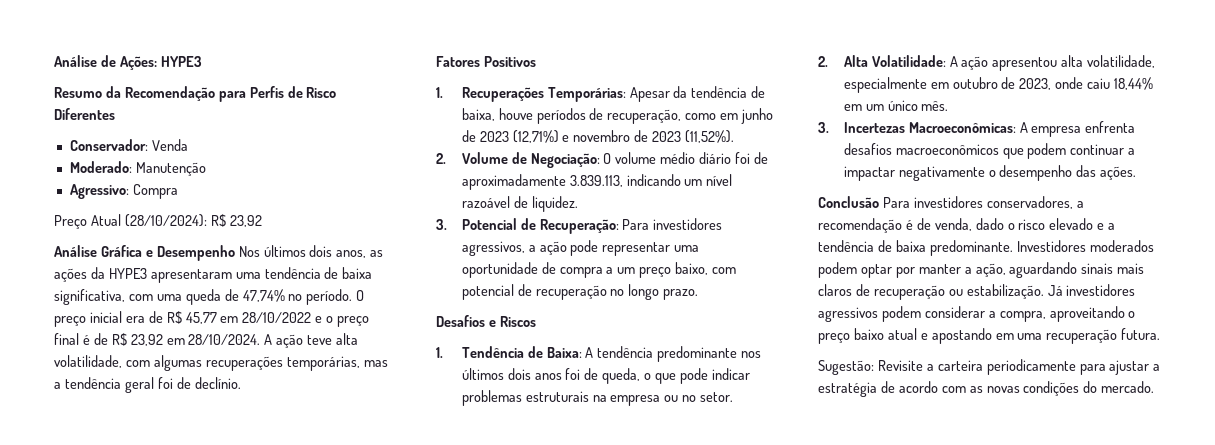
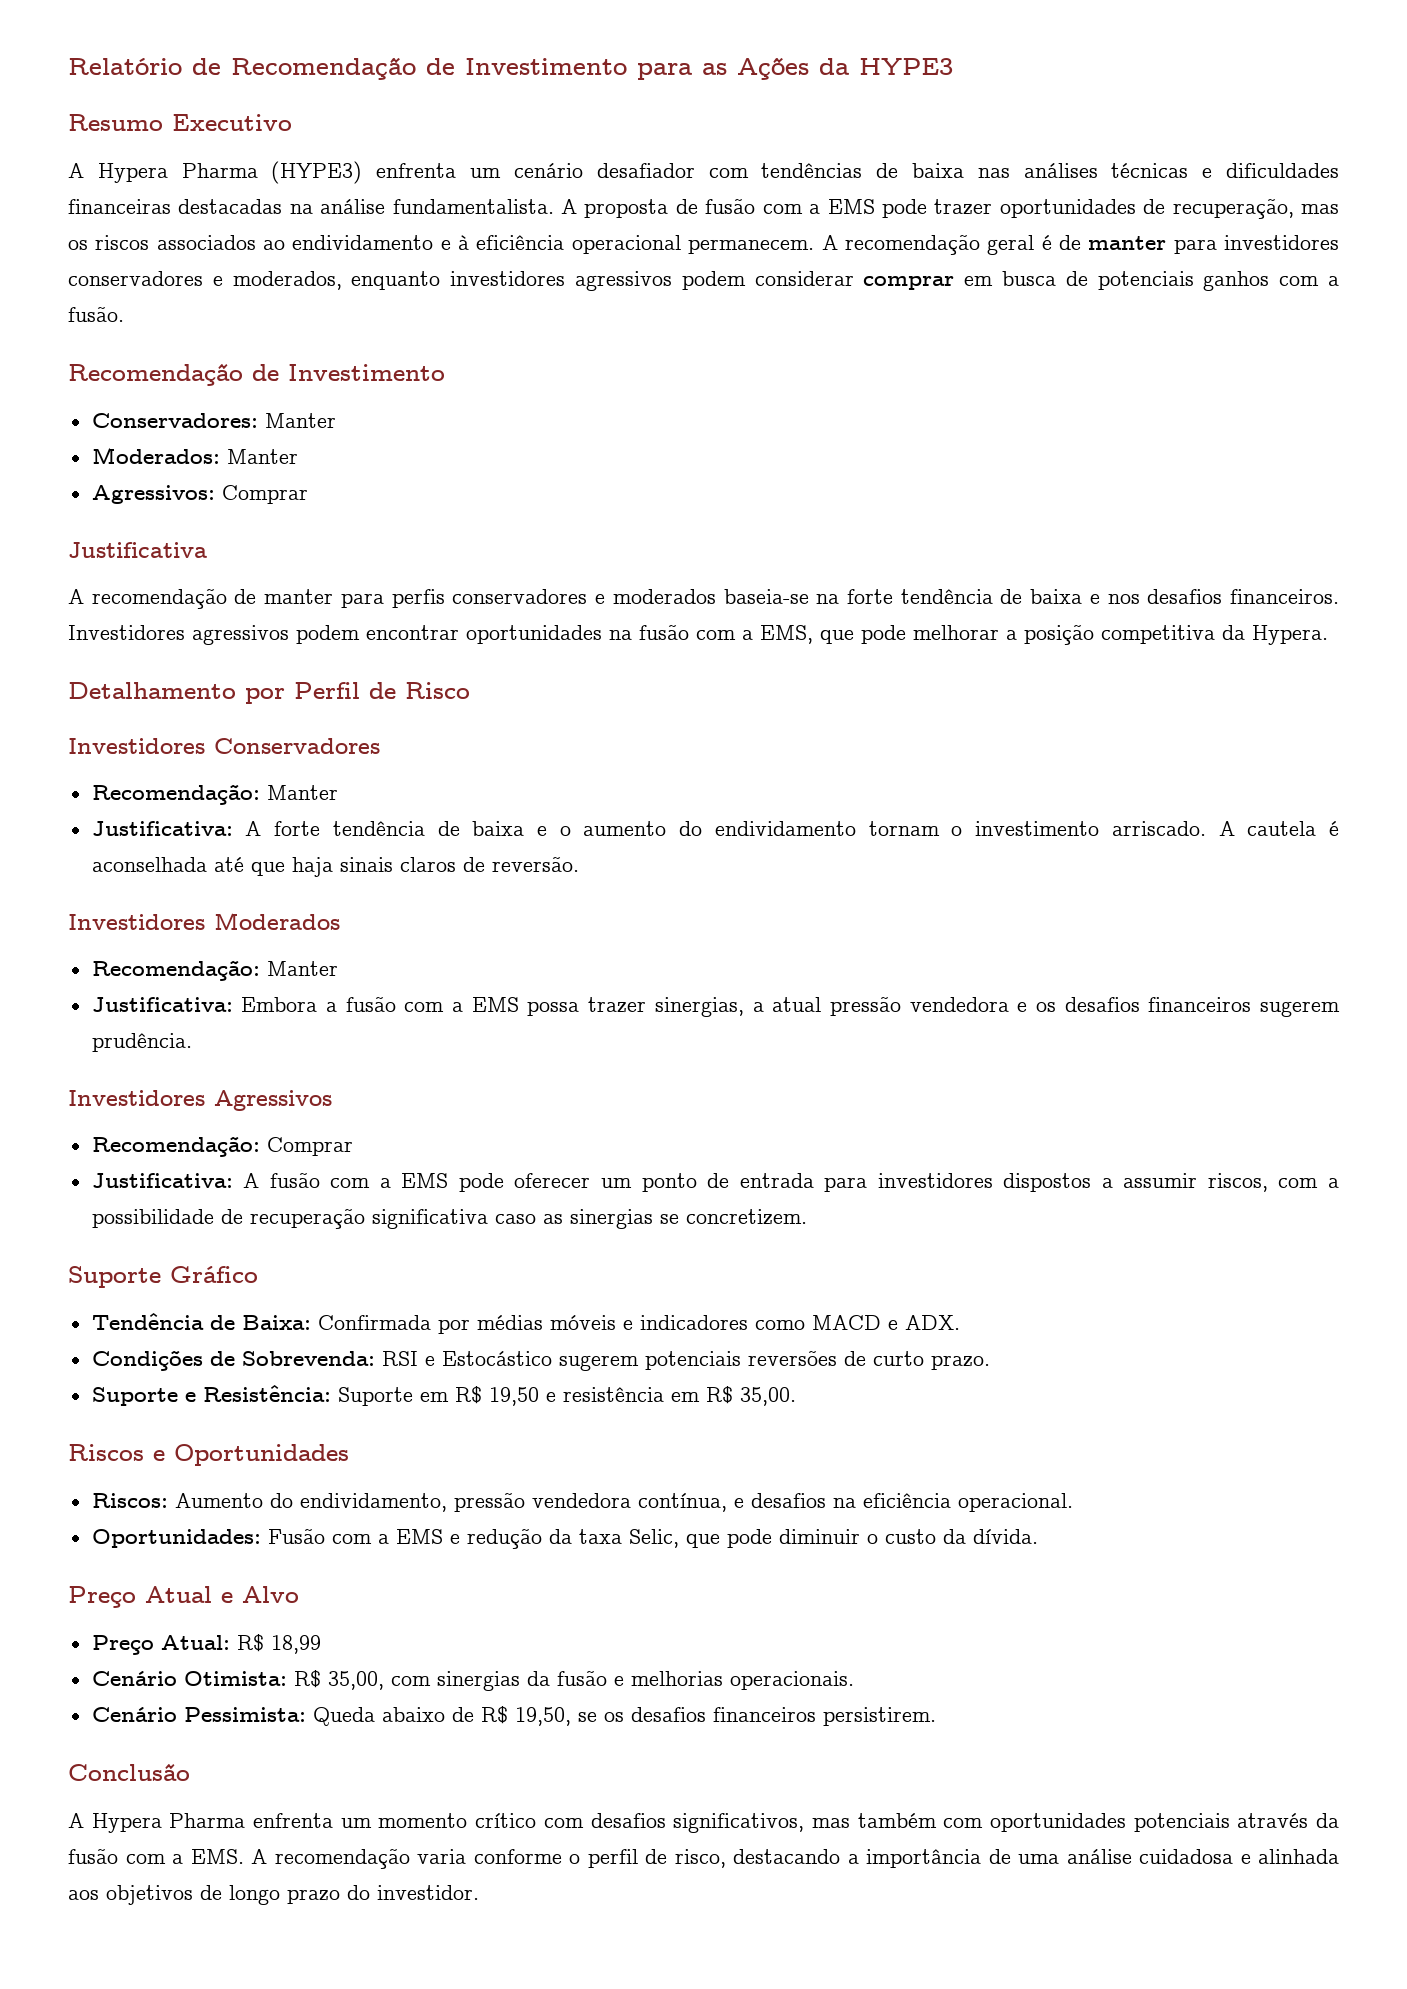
- Análise de Ações: HYPE3
- Resumo da Recomendação para Perfis de Risco Diferentes
- Conservador: Venda
- Moderado: Manutenção
- Agressivo: Compra
- Preço Atual (28/10/2024): R$ 23,92
- Análise Gráfica e Desempenho Nos últimos dois anos, as ações da HYPE3 apresentaram uma tendência de baixa significativa, com uma queda de 47,74% no período. O preço inicial era de R$ 45,77 em 28/10/2022 e o preço final é de R$ 23,92 em 28/10/2024. A ação teve alta volatilidade, com algumas recuperações temporárias, mas a tendência geral foi de declínio.
- Fatores Positivos
- 1. Recuperações Temporárias: Apesar da tendência de baixa, houve períodos de recuperação, como em junho de 2023 (12,71%) e novembro de 2023 (11,52%).
- 2. Volume de Negociação: O volume médio diário foi de aproximadamente 3.839.113, indicando um nível razoável de liquidez.
- 3. Potencial de Recuperação: Para investidores agressivos, a ação pode representar uma oportunidade de compra a um preço baixo, com potencial de recuperação no longo prazo.
- Desafios e Riscos
- 1. Tendência de Baixa: A tendência predominante nos últimos dois anos foi de queda, o que pode indicar problemas estruturais na empresa ou no setor.
- 2. Alta Volatilidade: A ação apresentou alta volatilidade, especialmente em outubro de 2023, onde caiu 18,44% em um único mês.
- 3. Incertezas Macroeconômicas: A empresa enfrenta desafios macroeconômicos que podem continuar a impactar negativamente o desempenho das ações.
- Conclusão Para investidores conservadores, a recomendação é de venda, dado o risco elevado e a tendência de baixa predominante. Investidores moderados podem optar por manter a ação, aguardando sinais mais claros de recuperação ou estabilização. Já investidores agressivos podem considerar a compra, aproveitando o preço baixo atual e apostando em uma recuperação futura.
- Sugestão: Revisite a carteira periodicamente para ajustar a estratégia de acordo com as novas condições do mercado.
+ Relatório de Recomendação de Investimento para as Ações da HYPE3
+ Resumo Executivo
+ A Hypera Pharma (HYPE3) enfrenta um cenário desafiador com tendências de baixa nas análises técnicas e dificuldades financeiras destacadas na análise fundamentalista. A proposta de fusão com a EMS pode trazer oportunidades de recuperação, mas os riscos associados ao endividamento e à eficiência operacional permanecem. A recomendação geral é de manter para investidores conservadores e moderados, enquanto investidores agressivos podem considerar comprar em busca de potenciais ganhos com a fusão.
+ Recomendação de Investimento
+ Conservadores: Manter
+ Moderados: Manter
+ Agressivos: Comprar
+ Justificativa
+ A recomendação de manter para perfis conservadores e moderados baseia-se na forte tendência de baixa e nos desafios financeiros. Investidores agressivos podem encontrar oportunidades na fusão com a EMS, que pode melhorar a posição competitiva da Hypera.
+ Detalhamento por Perfil de Risco
+ Investidores Conservadores
+ Recomendação: Manter
+ Justificativa: A forte tendência de baixa e o aumento do endividamento tornam o investimento arriscado. A cautela é aconselhada até que haja sinais claros de reversão.
+ Investidores Moderados
+ Recomendação: Manter
+ Justificativa: Embora a fusão com a EMS possa trazer sinergias, a atual pressão vendedora e os desafios financeiros sugerem prudência.
+ Investidores Agressivos
+ Recomendação: Comprar
+ Justificativa: A fusão com a EMS pode oferecer um ponto de entrada para investidores dispostos a assumir riscos, com a possibilidade de recuperação significativa caso as sinergias se concretizem.
+ Suporte Gráfico
+ Tendência de Baixa: Confirmada por médias móveis e indicadores como MACD e ADX.
+ Condições de Sobrevenda: RSI e Estocástico sugerem potenciais reversões de curto prazo.
+ Suporte e Resistência: Suporte em R$ 19,50 e resistência em R$ 35,00.
+ Riscos e Oportunidades
+ Riscos: Aumento do endividamento, pressão vendedora contínua, e desafios na eficiência operacional.
+ Oportunidades: Fusão com a EMS e redução da taxa Selic, que pode diminuir o custo da dívida.
+ Preço Atual e Alvo
+ Preço Atual: R$ 18,99
+ Cenário Otimista: R$ 35,00, com sinergias da fusão e melhorias operacionais.
+ Cenário Pessimista: Queda abaixo de R$ 19,50, se os desafios financeiros persistirem.
+ Conclusão
+ A Hypera Pharma enfrenta um momento crítico com desafios significativos, mas também com oportunidades potenciais através da fusão com a EMS. A recomendação varia conforme o perfil de risco, destacando a importância de uma análise cuidadosa e alinhada aos objetivos de longo prazo do investidor.

